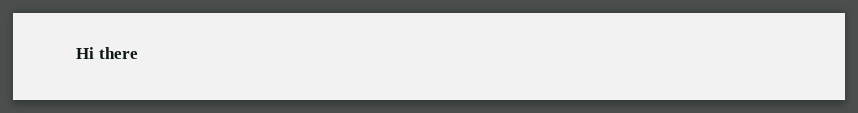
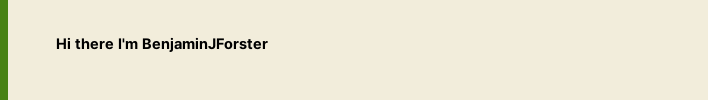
- Hi there
+ Hi there I'm BenjaminJForster

